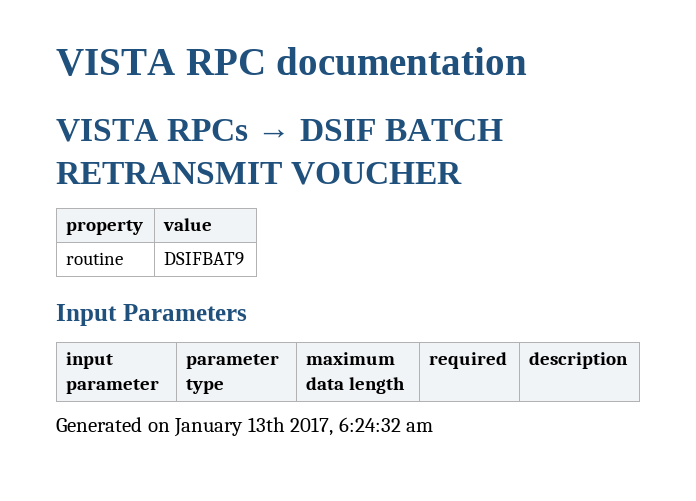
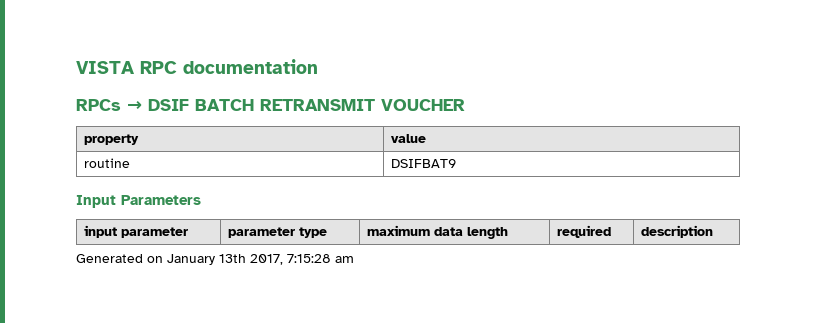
- VISTA RPCs → DSIF BATCH RETRANSMIT VOUCHER
+ RPCs → DSIF BATCH RETRANSMIT VOUCHER
- Generated on January 13th 2017, 6:24:32 am
+ Generated on January 13th 2017, 7:15:28 am

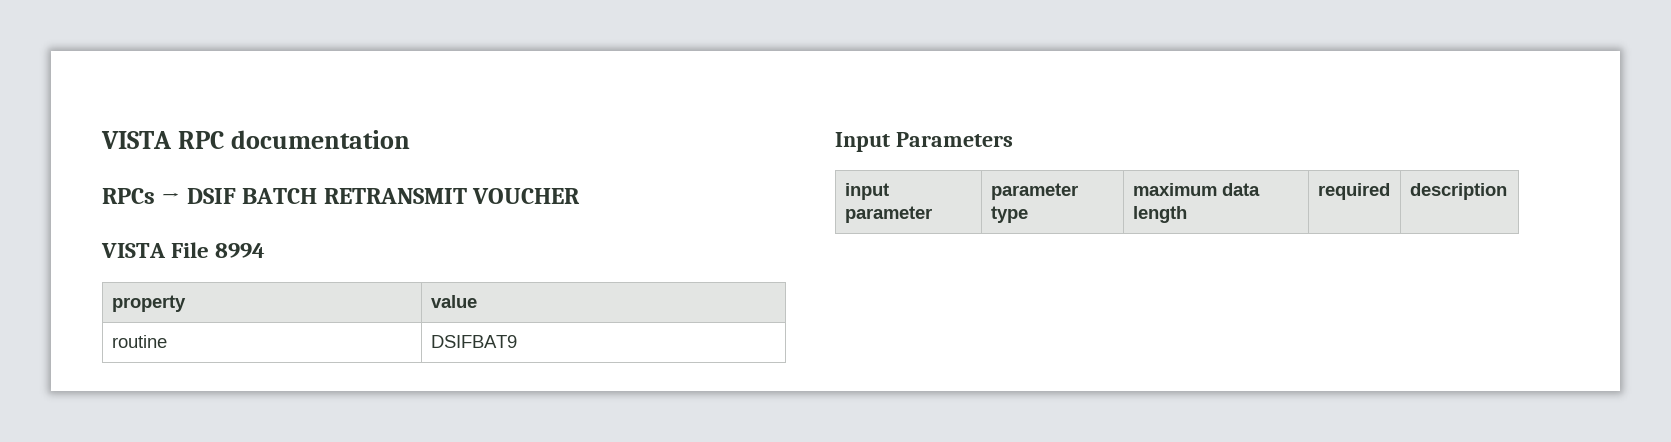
+ VISTA File 8994
- Generated on January 13th 2017, 7:15:28 am

